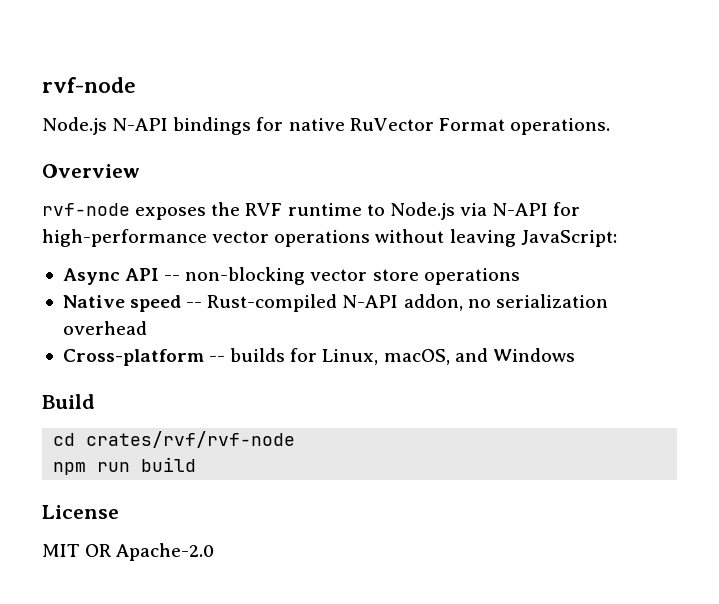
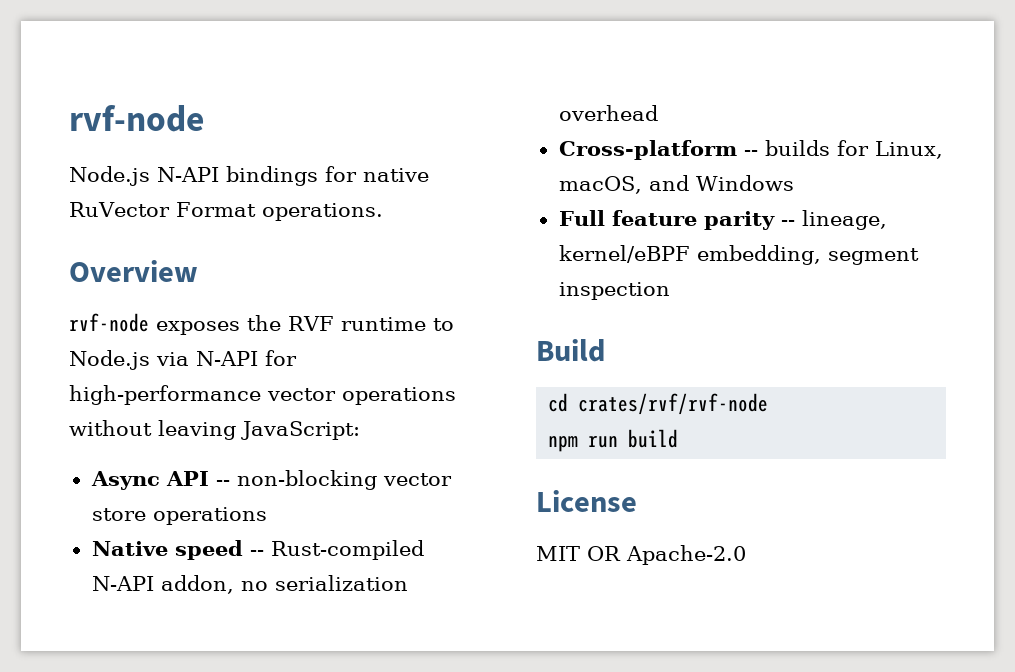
+ Full feature parity -- lineage, kernel/eBPF embedding, segment inspection

